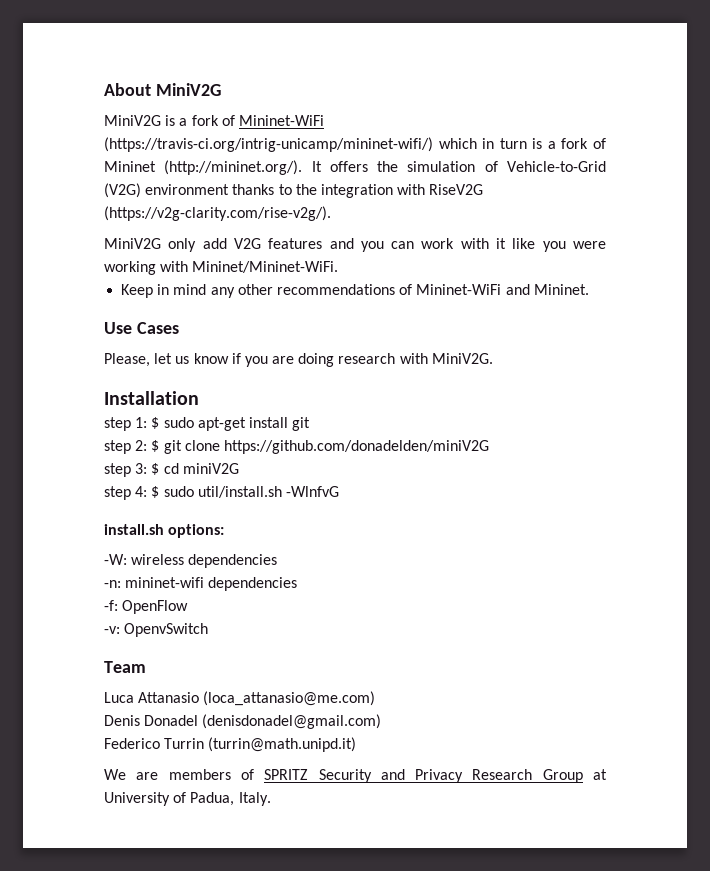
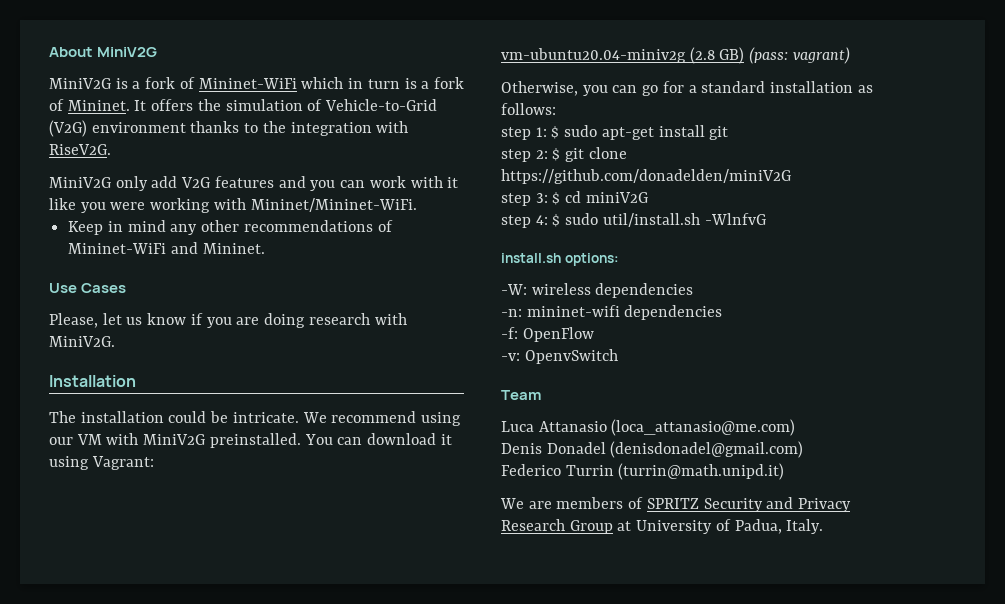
- MiniV2G is a fork of Mininet-WiFi (https://travis-ci.org/intrig-unicamp/mininet-wifi/) which in turn is a fork of Mininet (http://mininet.org/). It offers the simulation of Vehicle-to-Grid (V2G) environment thanks to the integration with RiseV2G (https://v2g-clarity.com/rise-v2g/).
+ MiniV2G is a fork of Mininet-WiFi which in turn is a fork of Mininet. It offers the simulation of Vehicle-to-Grid (V2G) environment thanks to the integration with RiseV2G.
+ The installation could be intricate. We recommend using our VM with MiniV2G preinstalled. You can download it using Vagrant:
+ vm-ubuntu20.04-miniv2g (2.8 GB) (pass: vagrant)
+ Otherwise, you can go for a standard installation as follows:

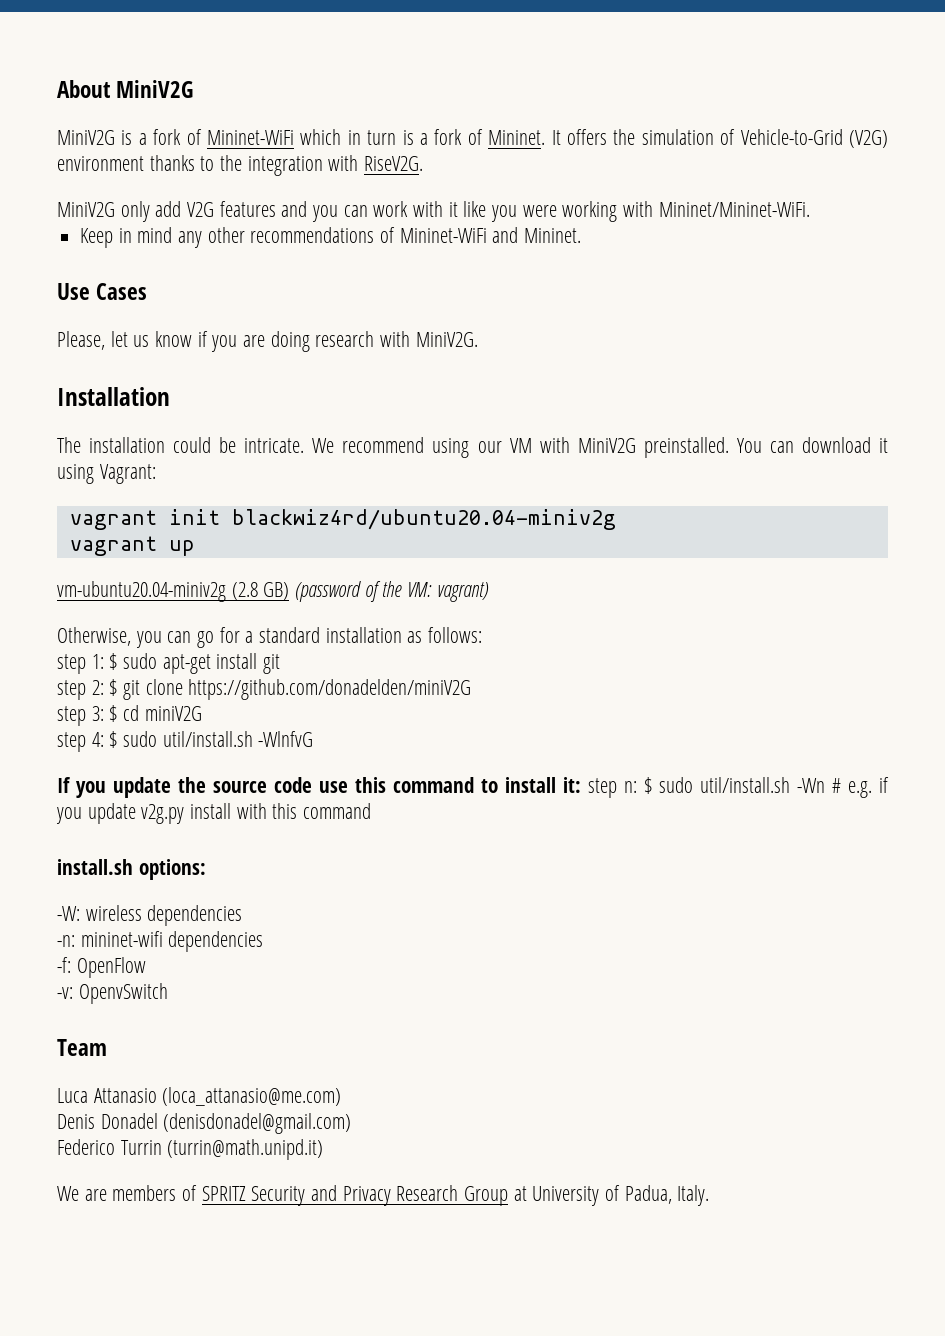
+ vagrant init blackwiz4rd/ubuntu20.04-miniv2g
+ vagrant up
- vm-ubuntu20.04-miniv2g (2.8 GB) (pass: vagrant)
+ vm-ubuntu20.04-miniv2g (2.8 GB) (password of the VM: vagrant)
+ If you update the source code use this command to install it: step n: $ sudo util/install.sh -Wn # e.g. if you update v2g.py install with this command

